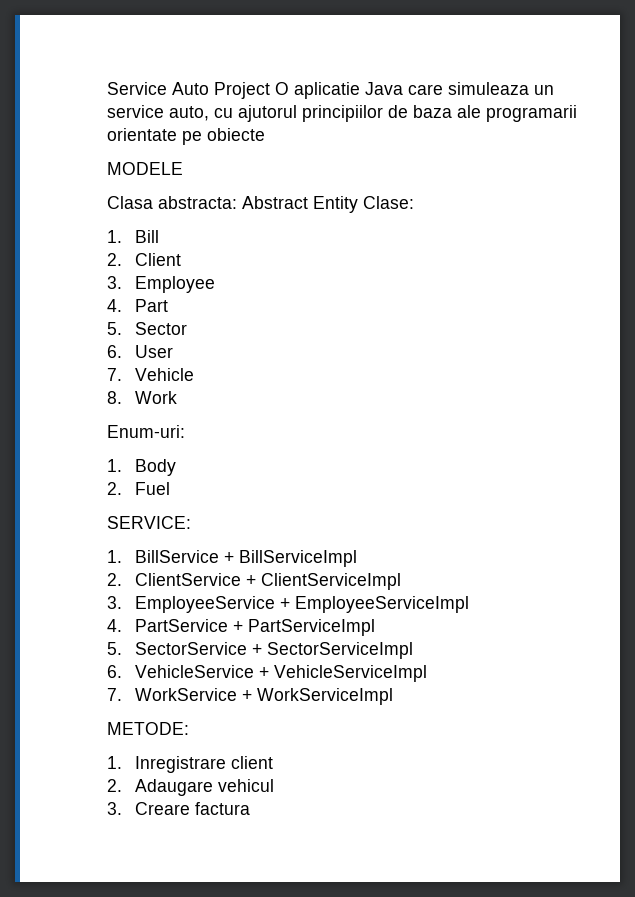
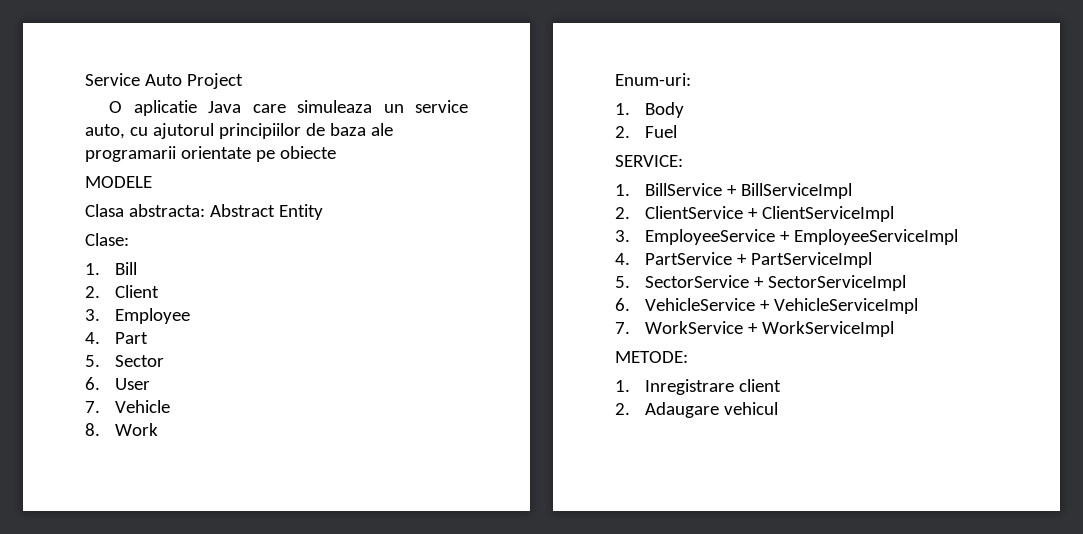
- Service Auto Project O aplicatie Java care simuleaza un service auto, cu ajutorul principiilor de baza ale programarii orientate pe obiecte
+ Service Auto Project
+ O aplicatie Java care simuleaza un service auto, cu ajutorul principiilor de baza ale programarii orientate pe obiecte
- Clasa abstracta: Abstract Entity Clase:
+ Clasa abstracta: Abstract Entity
+ Clase:
- 3. Creare factura

